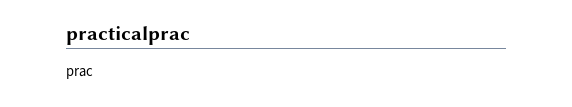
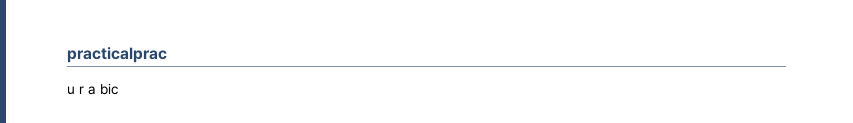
- prac
+ u r a bic

